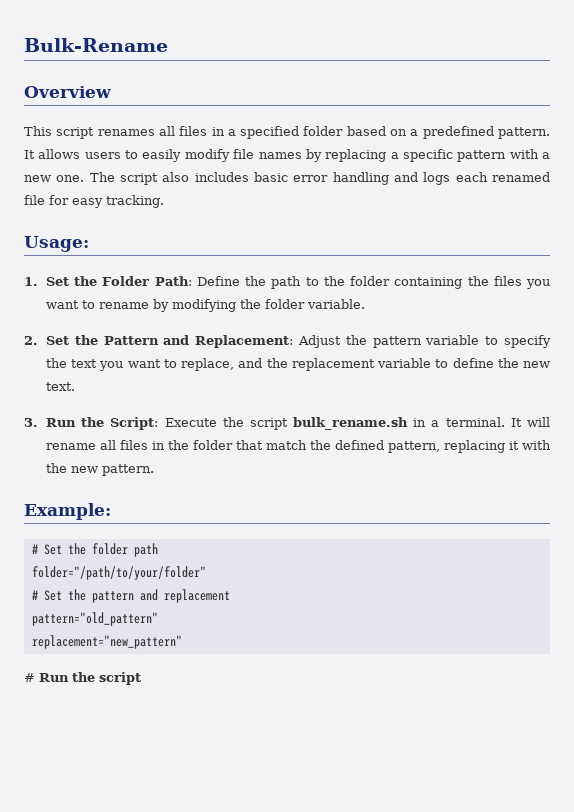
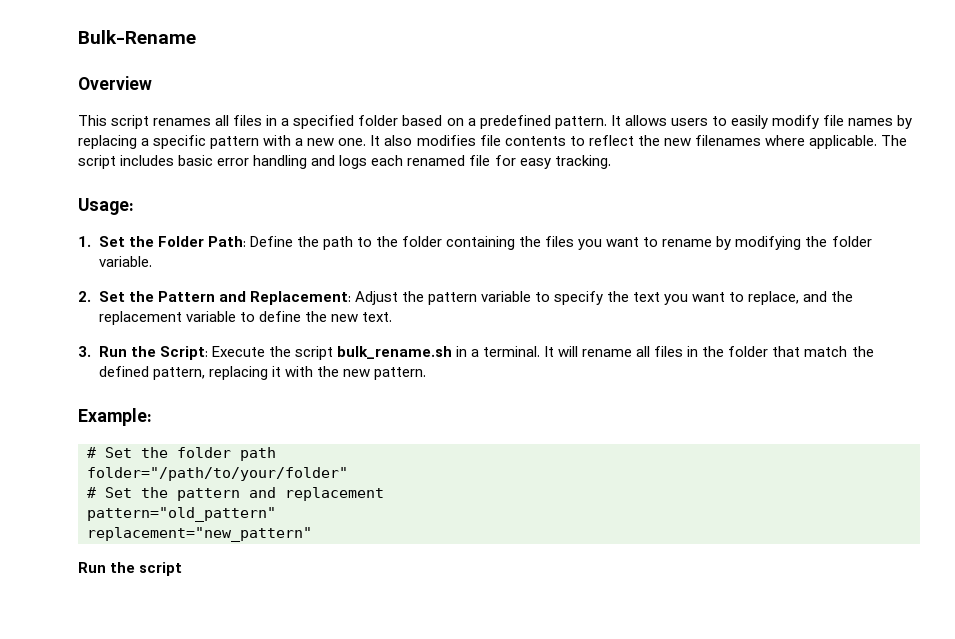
+ It also modifies file contents to reflect the new filenames where applicable.
- The script also includes basic error handling and logs each renamed file for easy tracking.
+ The script includes basic error handling and logs each renamed file for easy tracking.
- # Run the script
+ Run the script

